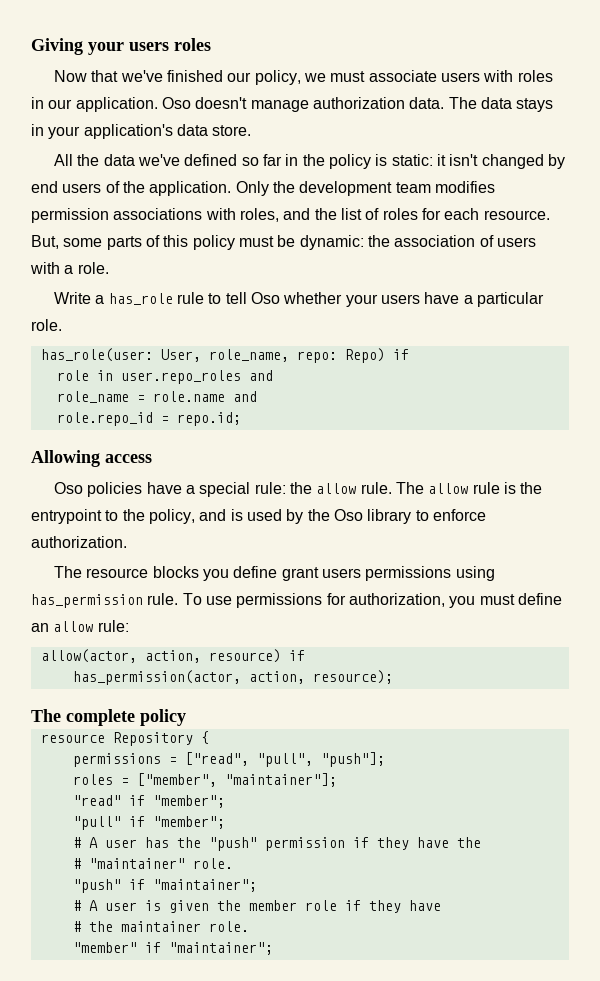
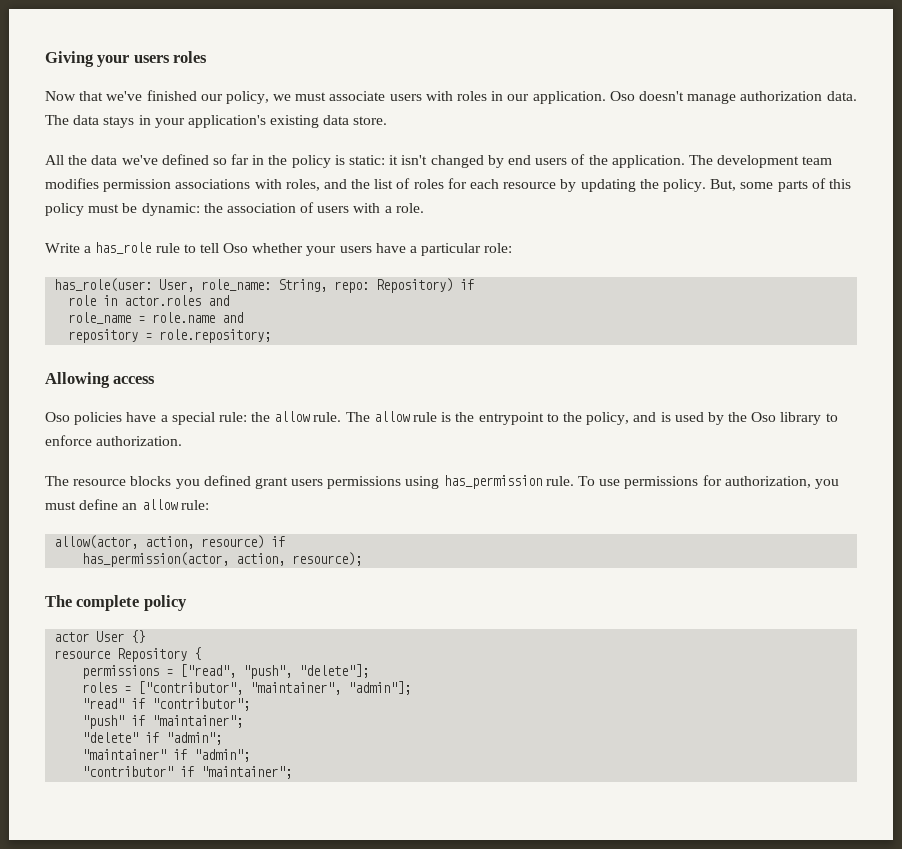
- The data stays in your application's data store.
+ The data stays in your application's existing data store.
- Only the development team modifies permission associations with roles, and the list of roles for each resource.
+ The development team modifies permission associations with roles, and the list of roles for each resource by updating the policy.
- Write a has_role rule to tell Oso whether your users have a particular role.
+ Write a has_role rule to tell Oso whether your users have a particular role:
- has_role(user: User, role_name, repo: Repo) if
+ has_role(user: User, role_name: String, repo: Repository) if
- role in user.repo_roles and
+ role in actor.roles and
- role.repo_id = repo.id;
+ repository = role.repository;
- The resource blocks you define grant users permissions using has_permission rule.
+ The resource blocks you defined grant users permissions using has_permission rule.
+ actor User {}
- permissions = ["read", "pull", "push"];
+ permissions = ["read", "push", "delete"];
- roles = ["member", "maintainer"];
+ roles = ["contributor", "maintainer", "admin"];
- "read" if "member";
- "pull" if "member";
- # A user has the "push" permission if they have the
- # "maintainer" role.
+ "read" if "contributor";
  "push" if "maintainer";
- # A user is given the member role if they have
- # the maintainer role.
- "member" if "maintainer";
+ "delete" if "admin";
+ "maintainer" if "admin";
+ "contributor" if "maintainer";

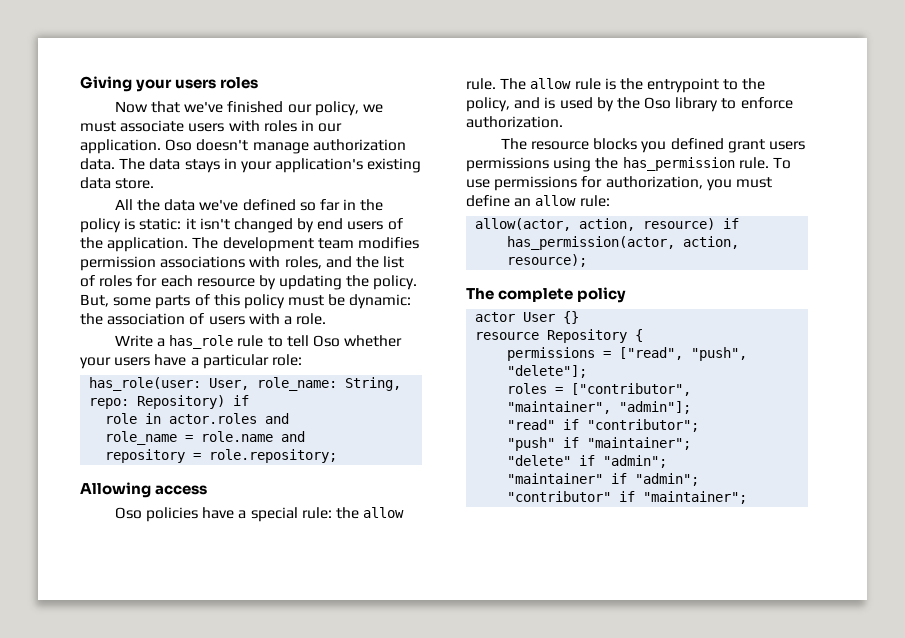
- The resource blocks you defined grant users permissions using has_permission rule.
+ The resource blocks you defined grant users permissions using the has_permission rule.

